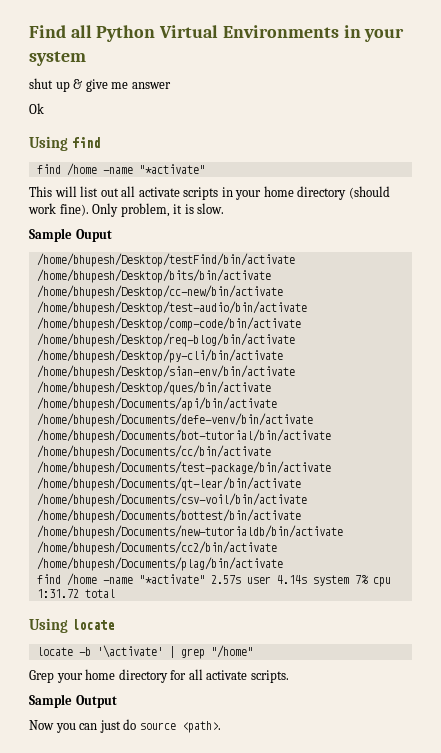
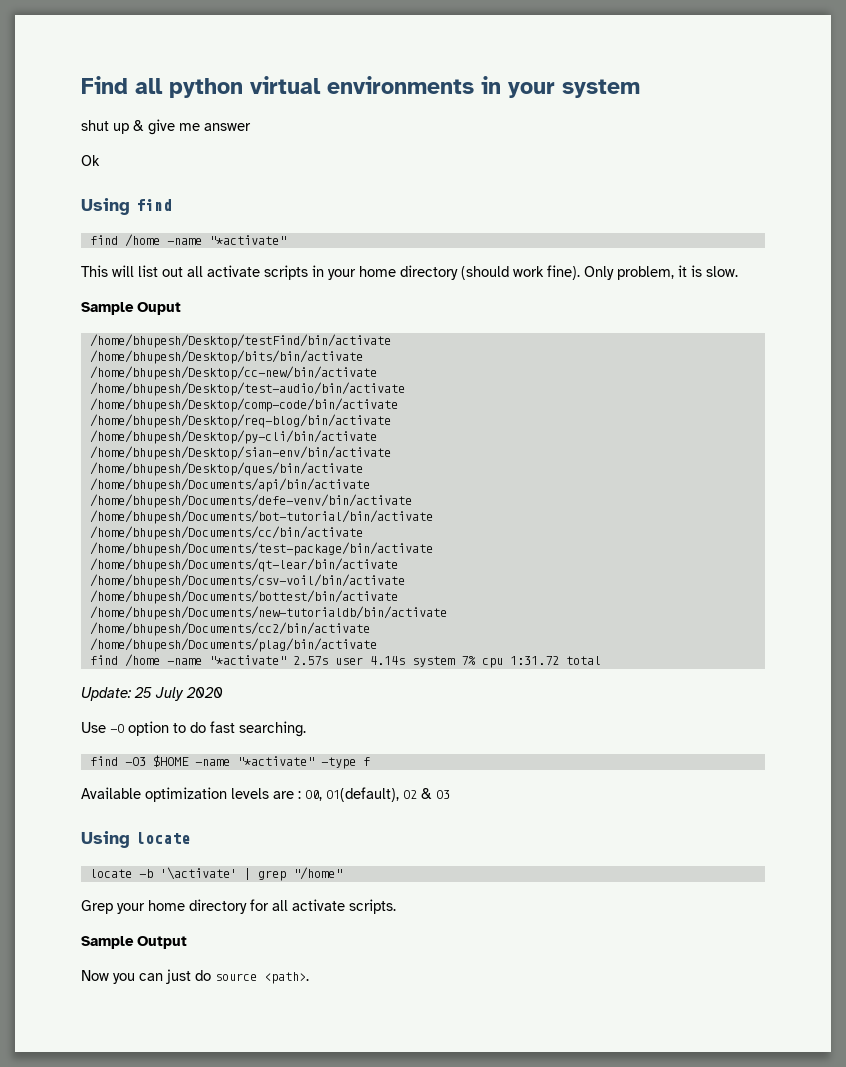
- Find all Python Virtual Environments in your system
+ Find all python virtual environments in your system
+ Update: 25 July 2020
+ Use -O option to do fast searching.
+ find -O3 $HOME -name "*activate" -type f
+ Available optimization levels are : O0, O1(default), O2 & O3

